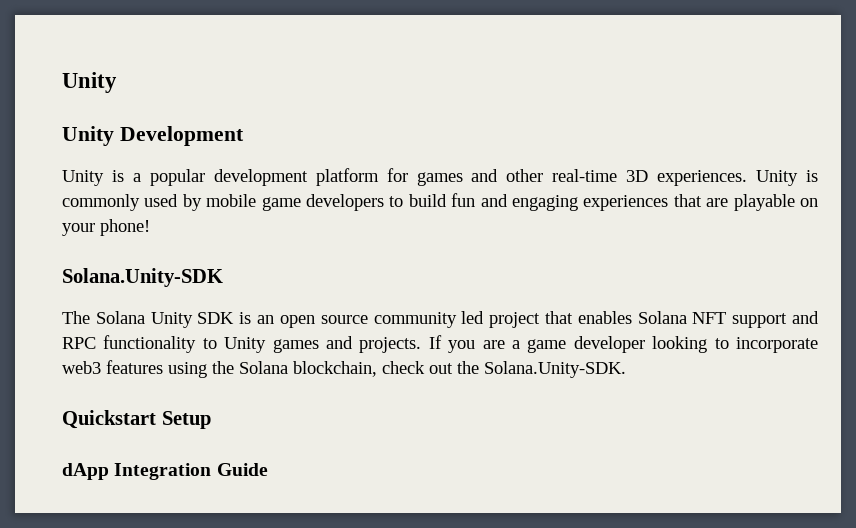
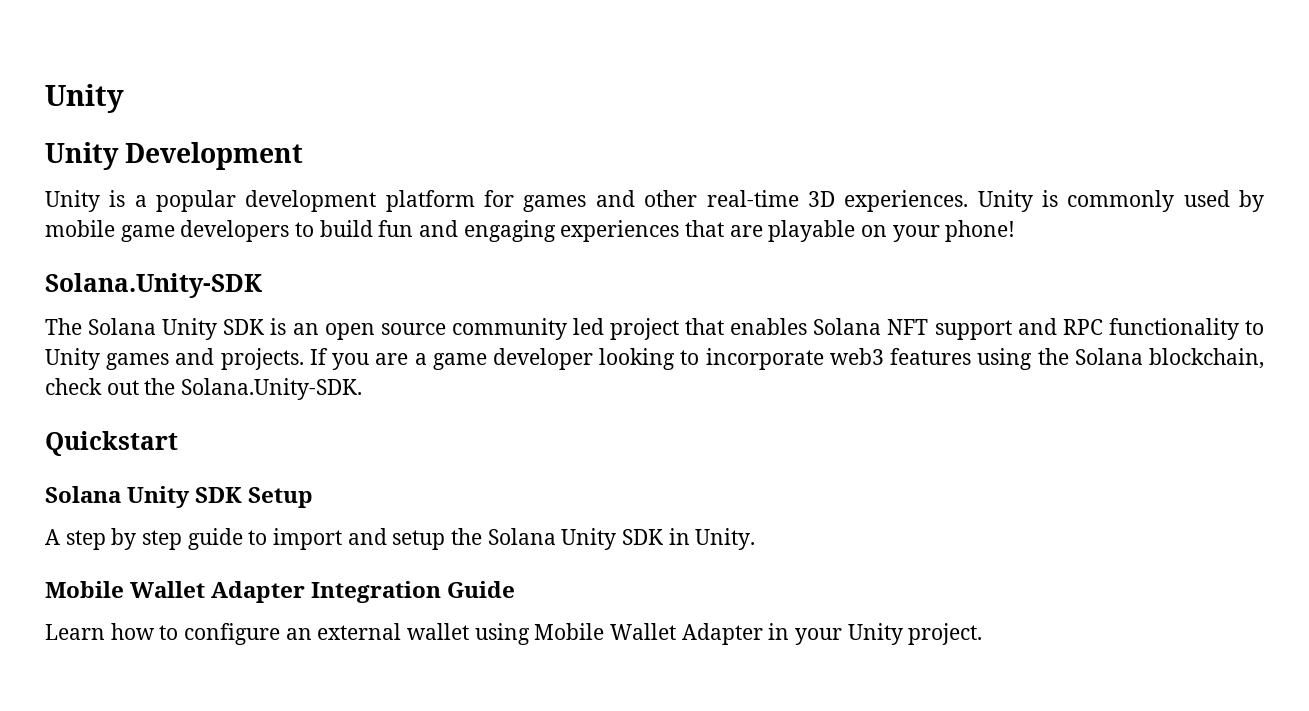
- Quickstart Setup
- dApp Integration Guide
+ Quickstart
+ Solana Unity SDK Setup
+ A step by step guide to import and setup the Solana Unity SDK in Unity.
+ Mobile Wallet Adapter Integration Guide
+ Learn how to configure an external wallet using Mobile Wallet Adapter in your Unity project.

